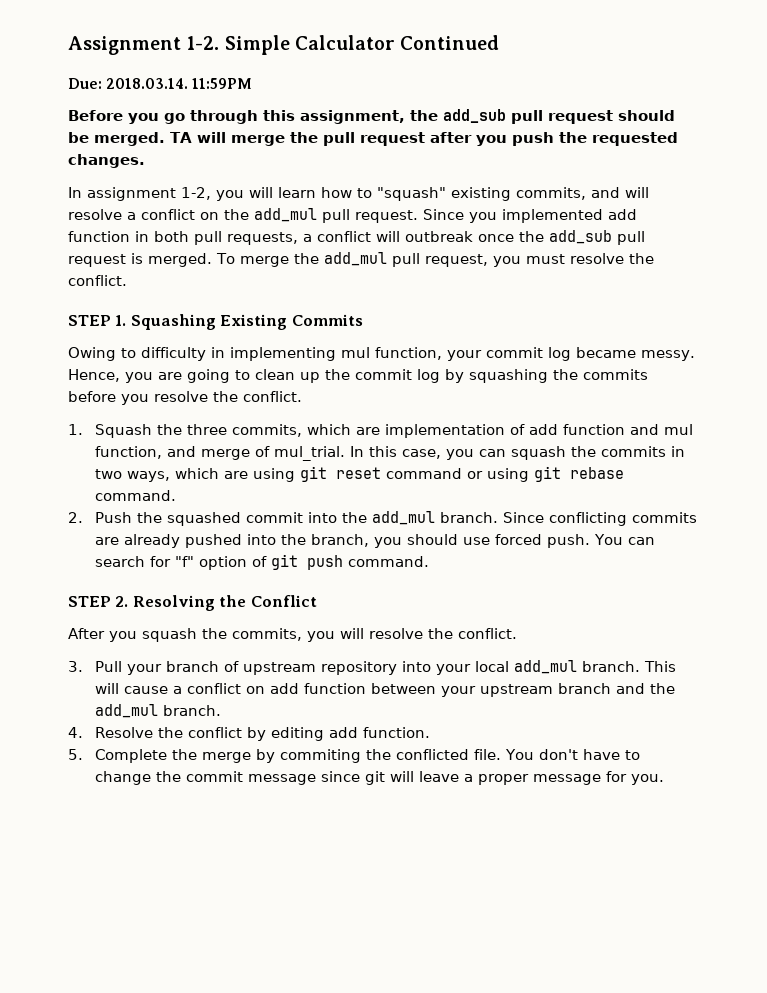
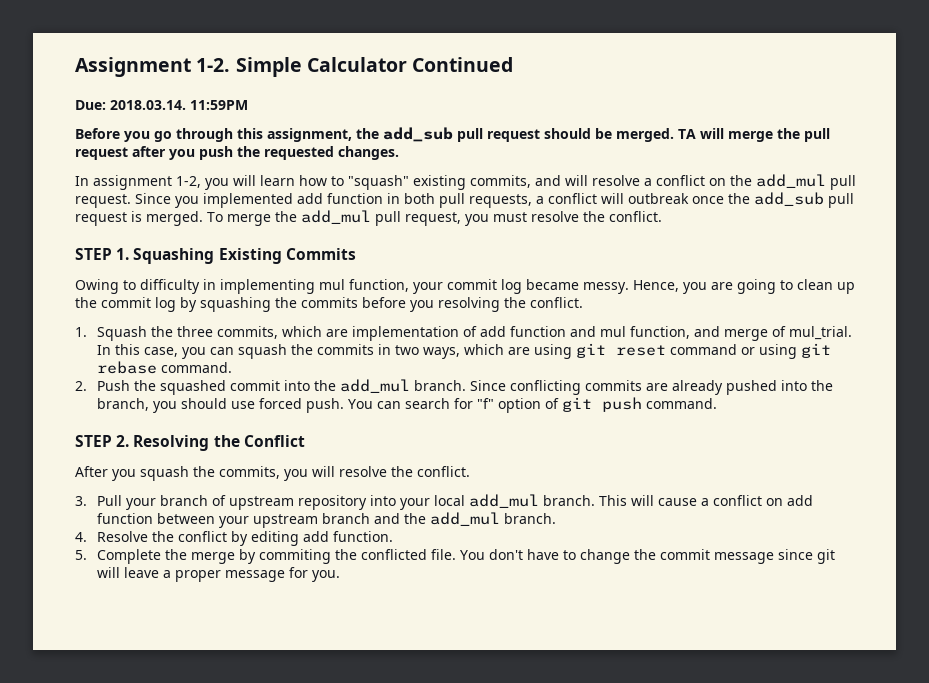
- Hence, you are going to clean up the commit log by squashing the commits before you resolve the conflict.
+ Hence, you are going to clean up the commit log by squashing the commits before you resolving the conflict.

